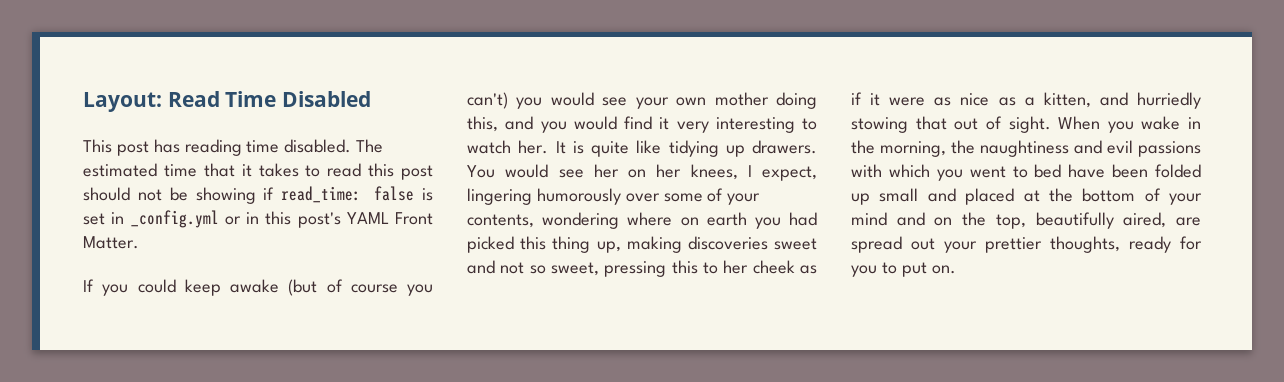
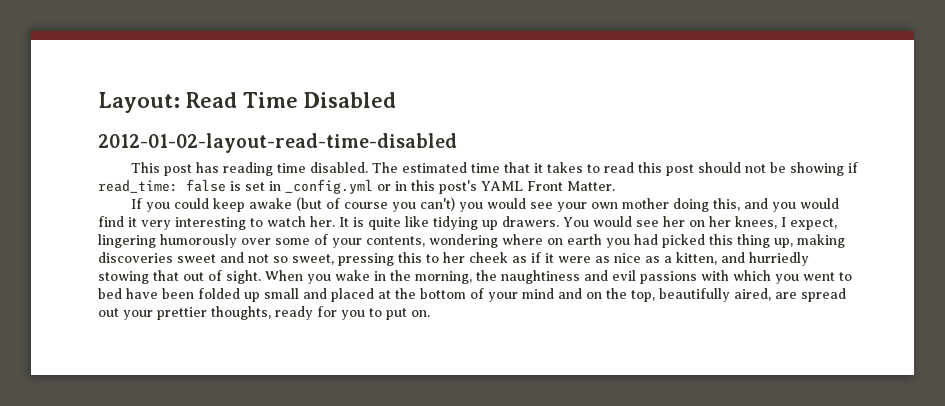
+ 2012-01-02-layout-read-time-disabled

